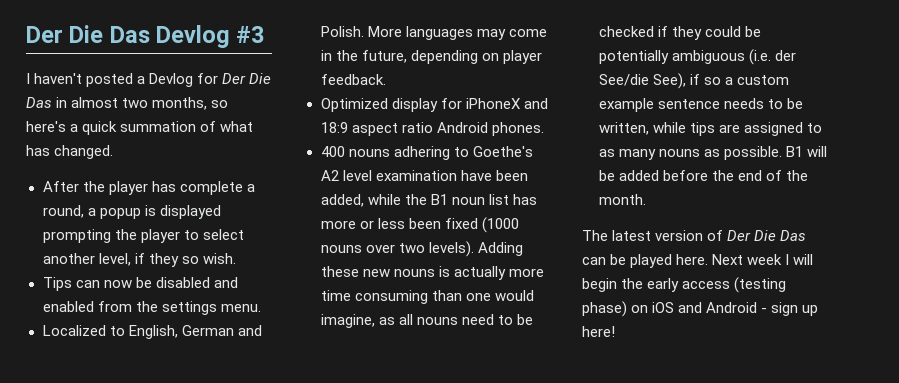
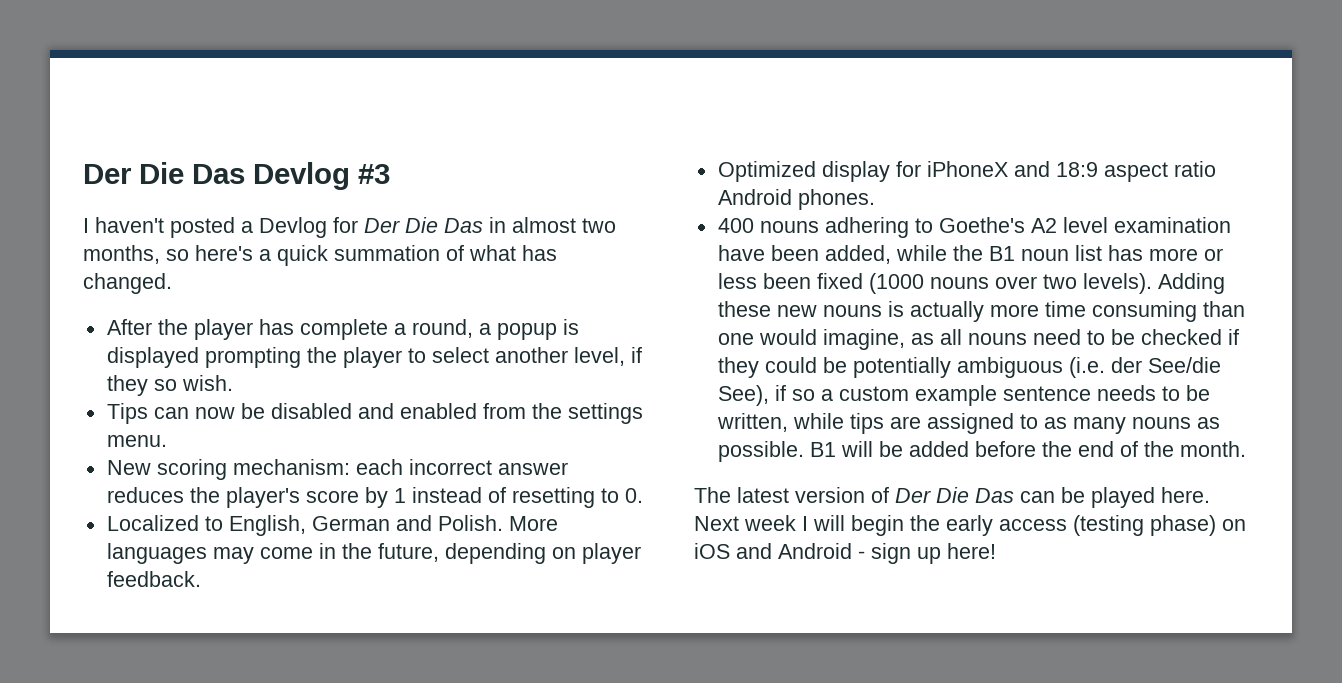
+ New scoring mechanism: each incorrect answer reduces the player's score by 1 instead of resetting to 0.

